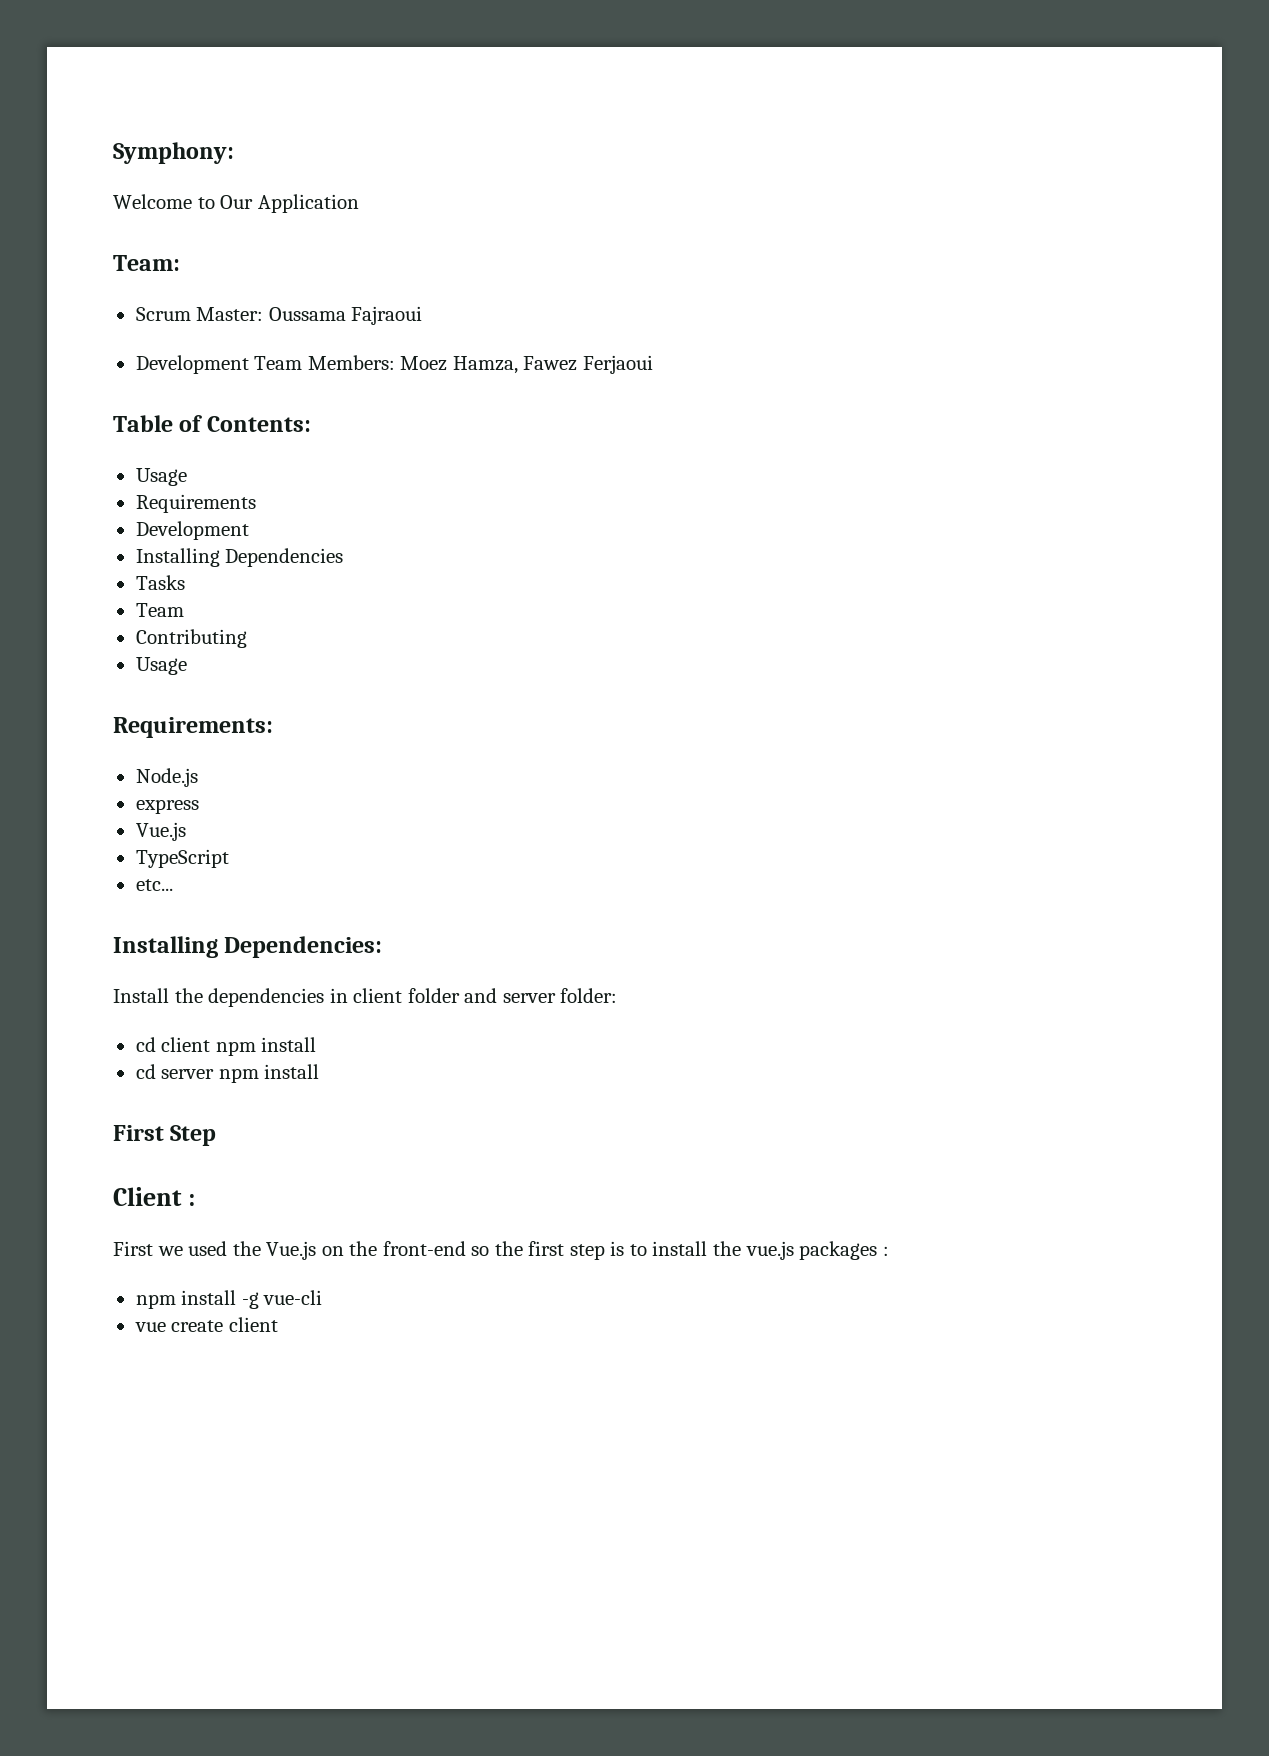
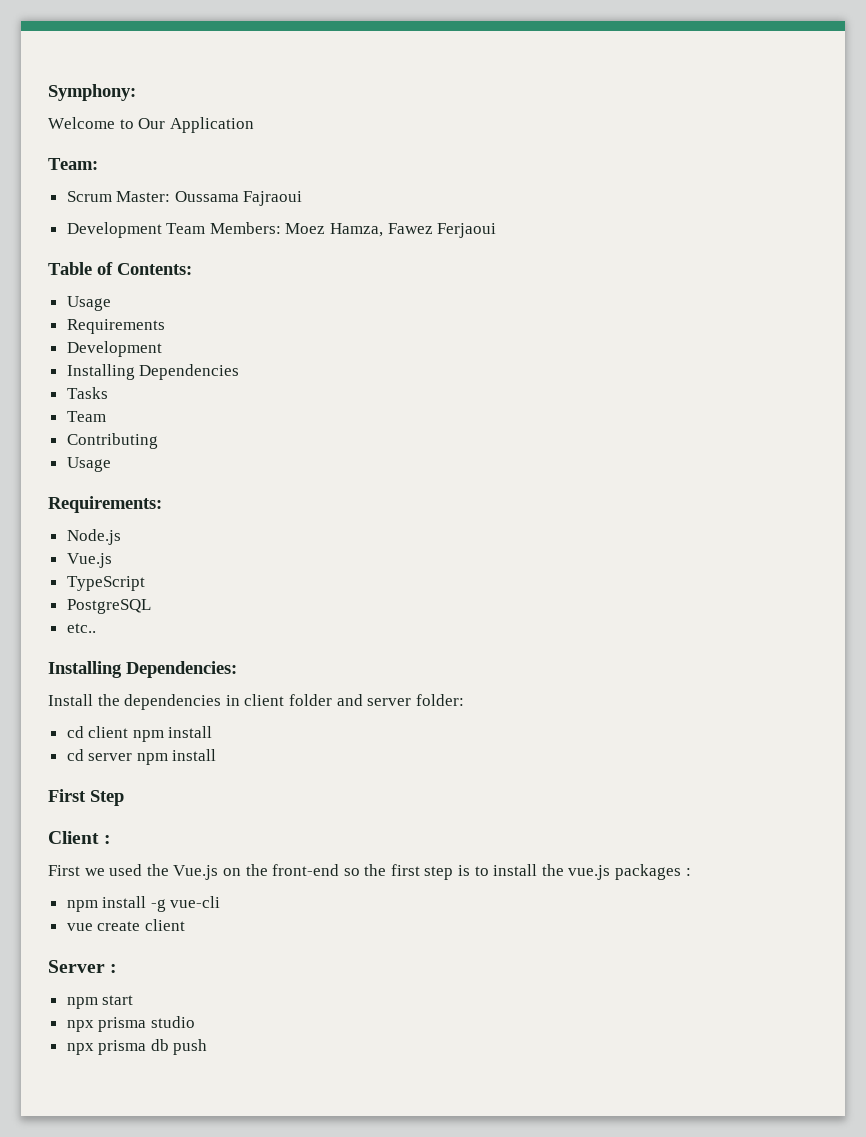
- express
- etc...
+ PostgreSQL
+ etc..
+ Server :
+ npm start
+ npx prisma studio
+ npx prisma db push

